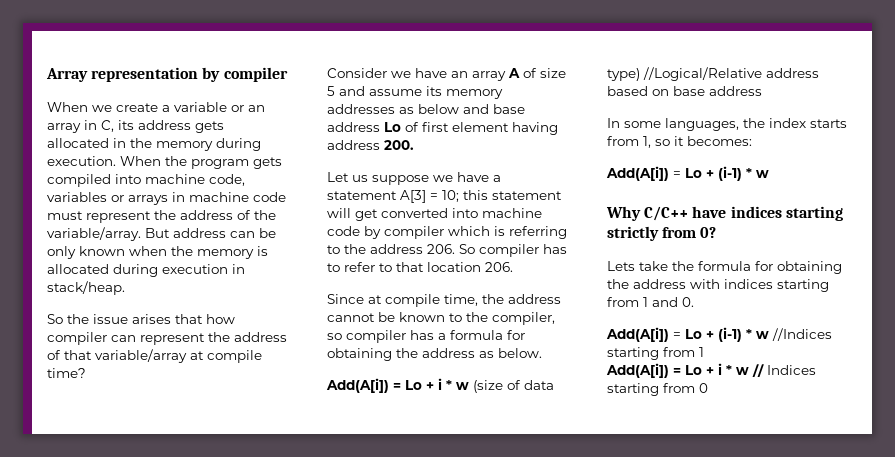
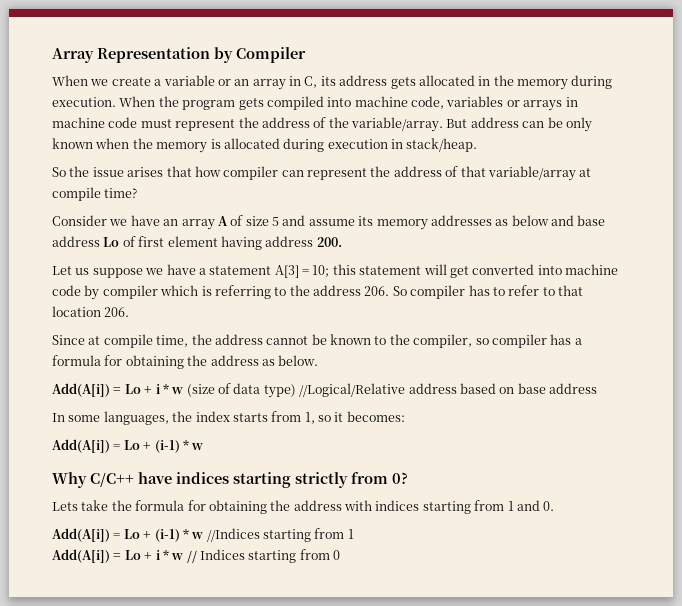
- Array representation by compiler
+ Array Representation by Compiler

